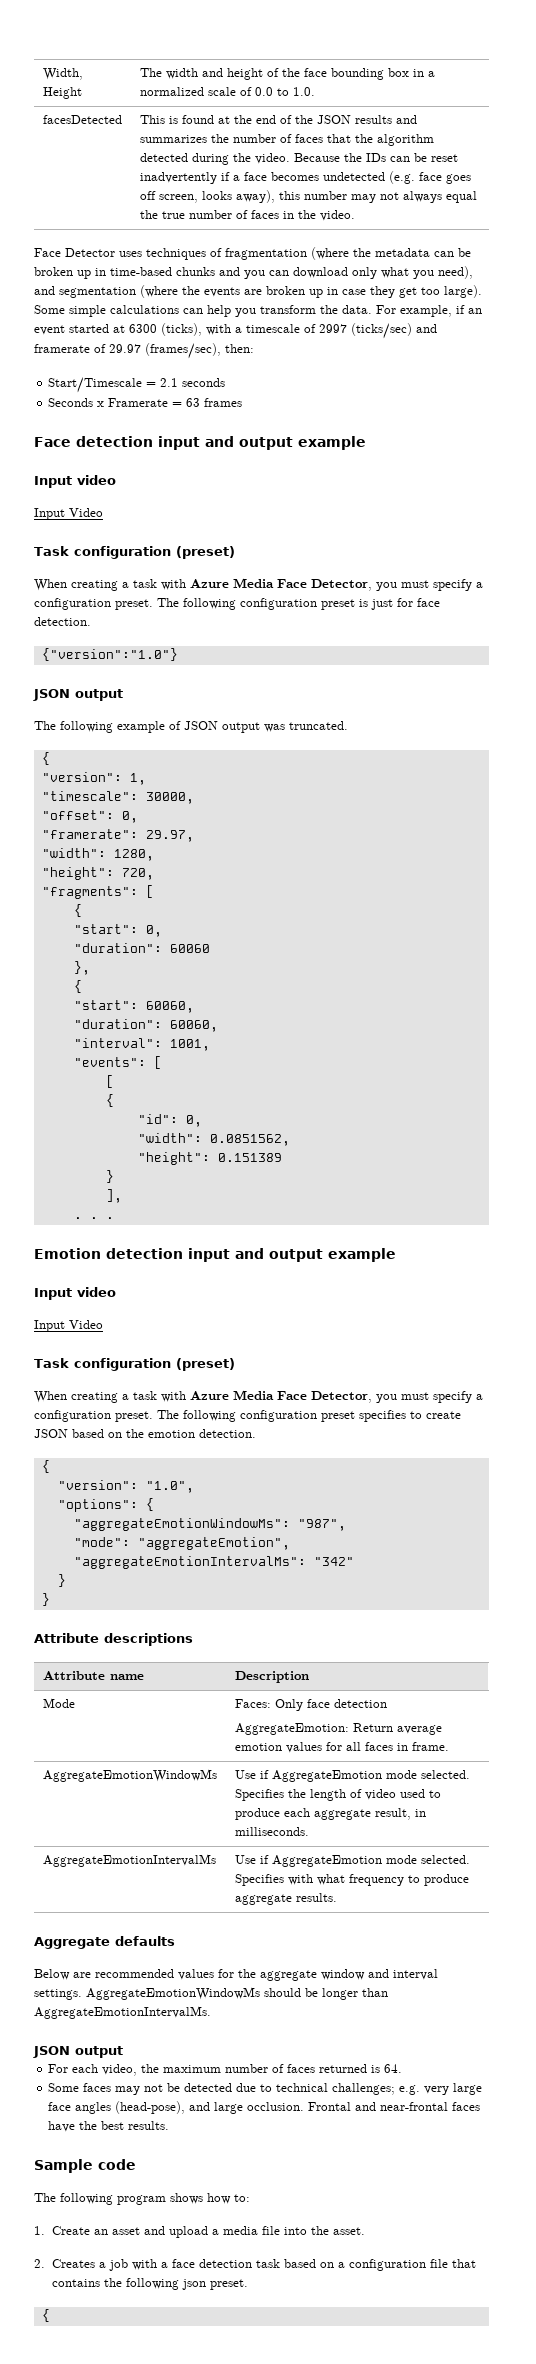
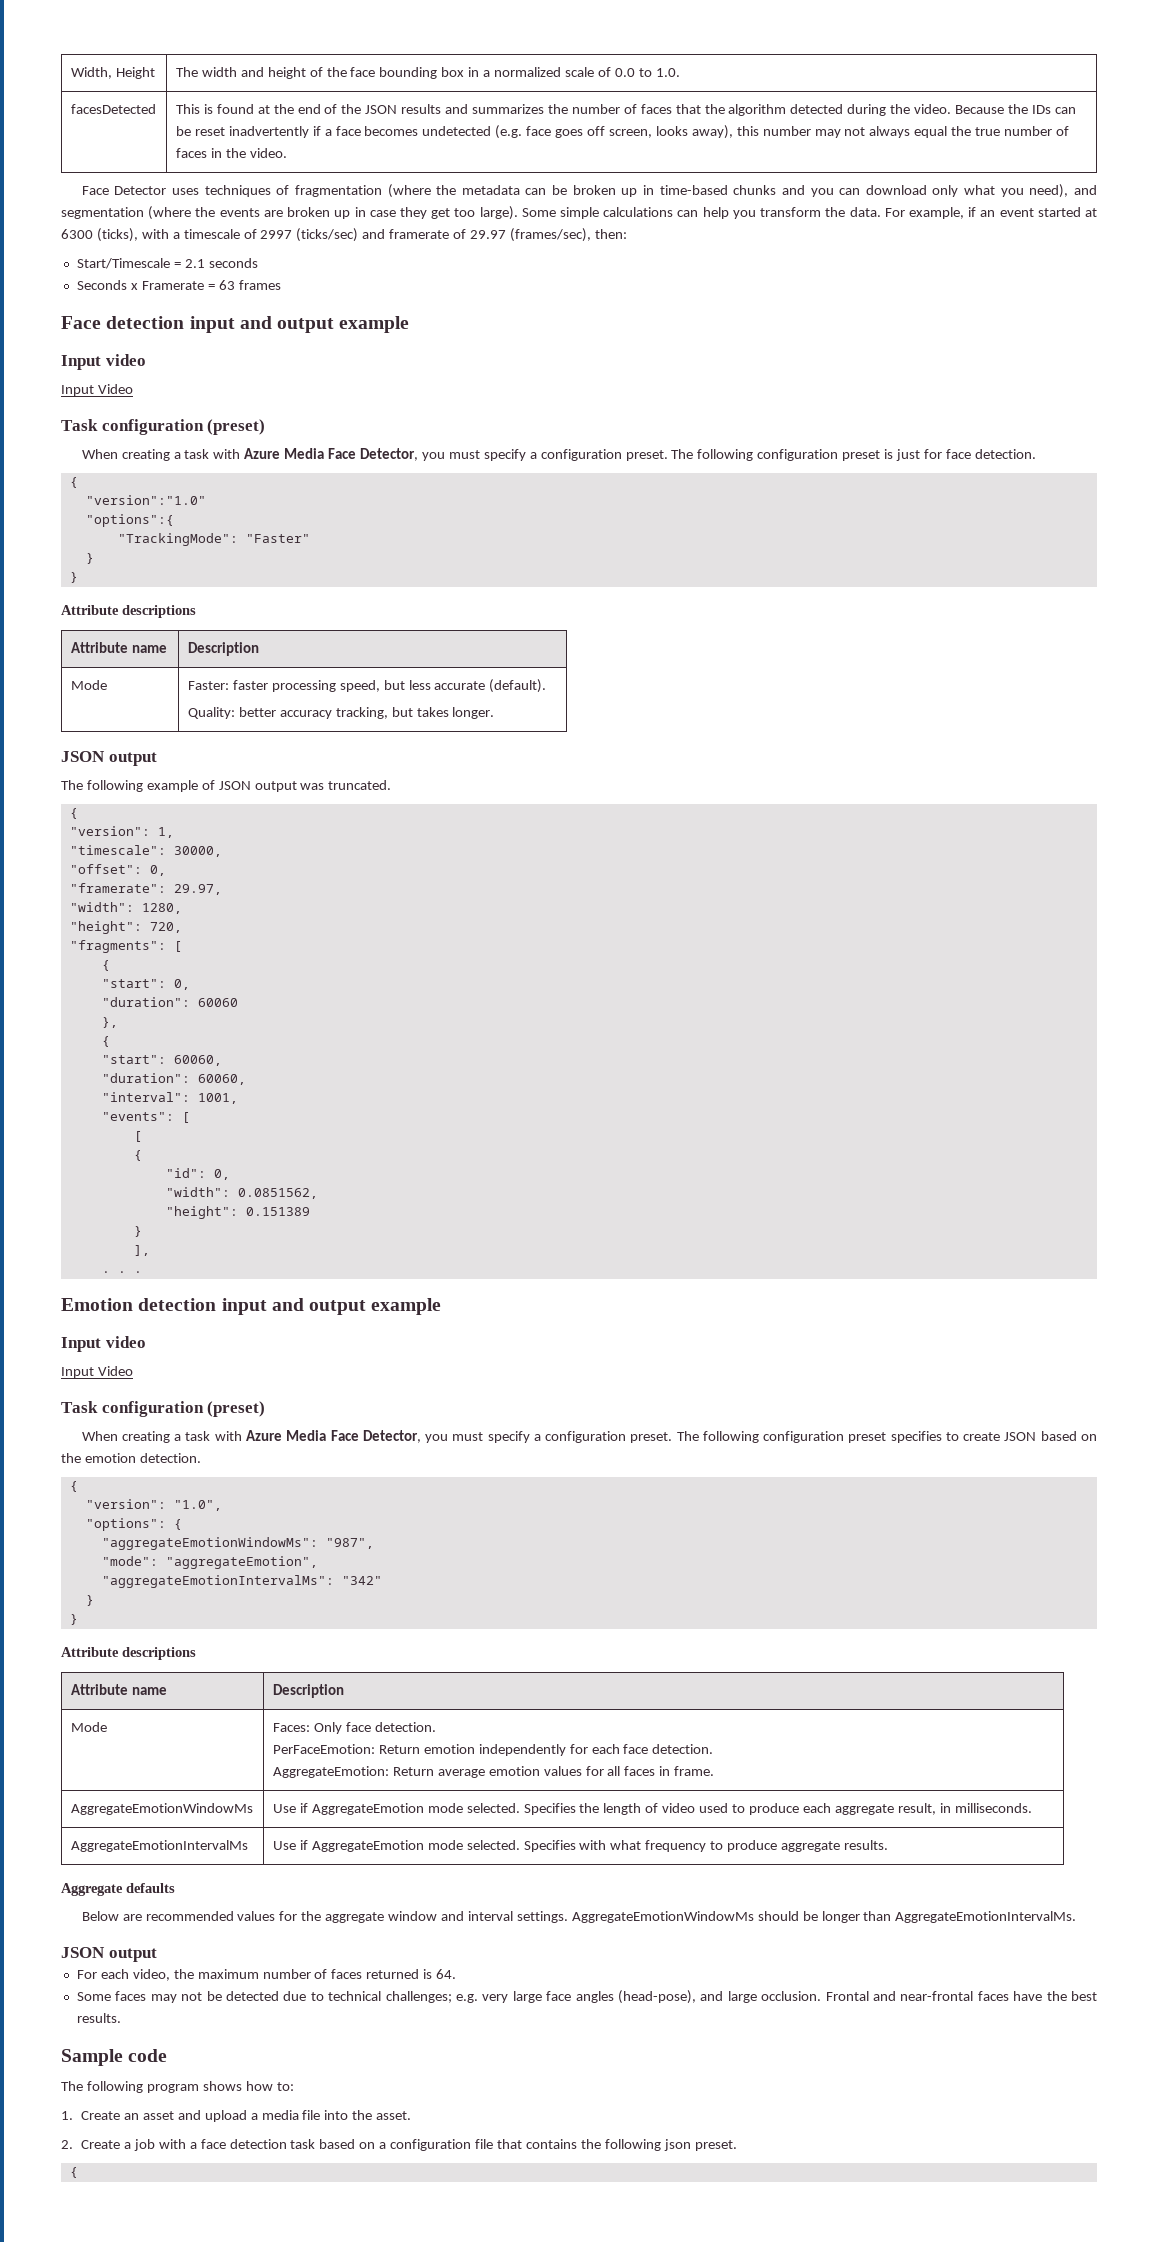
  The following configuration preset is just for face detection.
- {"version":"1.0"}
+ {
+ "version":"1.0"
+ "options":{
+ "TrackingMode": "Faster"
+ }
+ }
+ Attribute descriptions
+ Attribute name | Description
+ Mode | Faster: faster processing speed, but less accurate (default).
+ Quality: better accuracy tracking, but takes longer.
- Mode | Faces: Only face detection
+ Mode | Faces: Only face detection.
+ PerFaceEmotion: Return emotion independently for each face detection.
- 2. Creates a job with a face detection task based on a configuration file that contains the following json preset.
+ 2. Create a job with a face detection task based on a configuration file that contains the following json preset.

